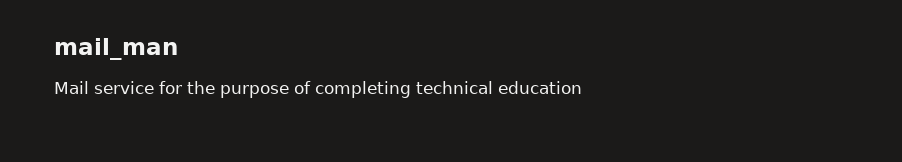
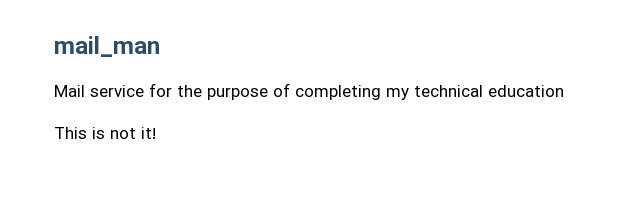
- Mail service for the purpose of completing technical education
+ Mail service for the purpose of completing my technical education
+ This is not it!

